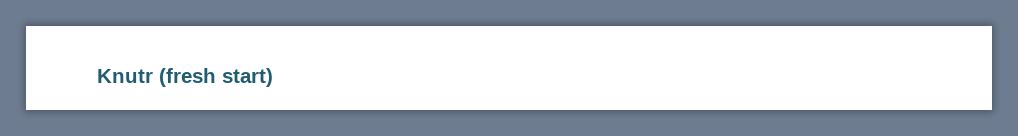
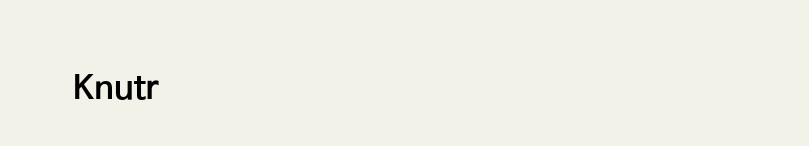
- Knutr (fresh start)
+ Knutr

